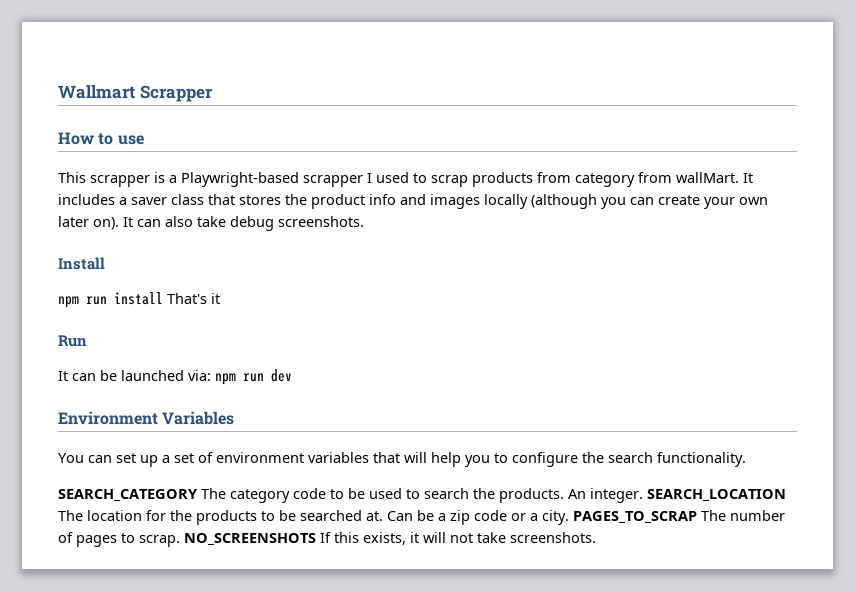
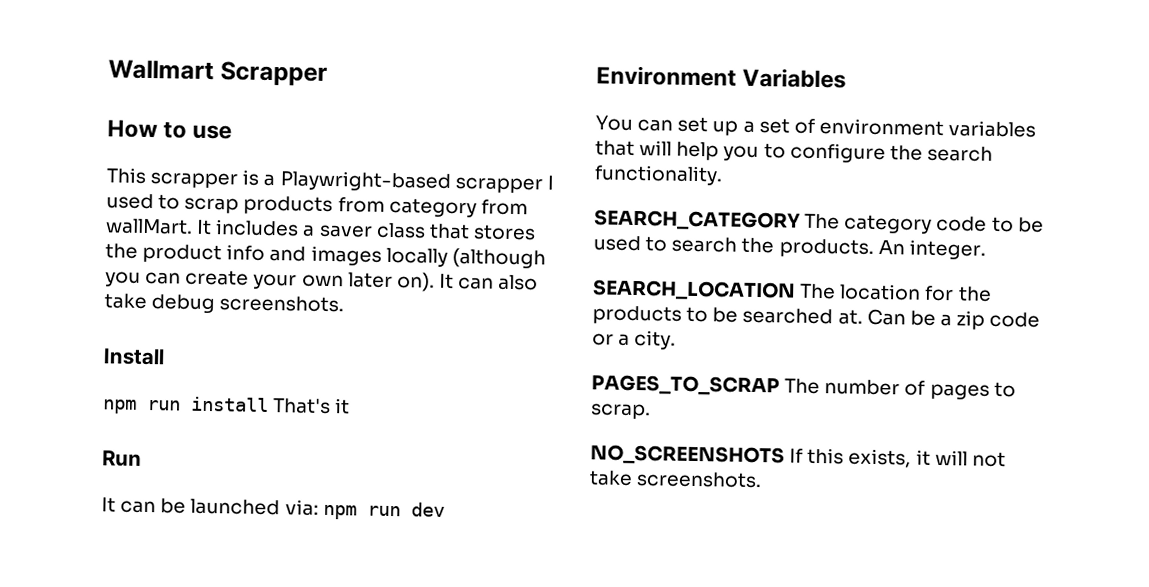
- An integer. SEARCH_LOCATION The location for the products to be searched at.
+ An integer.
+ SEARCH_LOCATION The location for the products to be searched at.
- Can be a zip code or a city. PAGES_TO_SCRAP The number of pages to scrap. NO_SCREENSHOTS If this exists, it will not take screenshots.
+ Can be a zip code or a city.
+ PAGES_TO_SCRAP The number of pages to scrap.
+ NO_SCREENSHOTS If this exists, it will not take screenshots.

